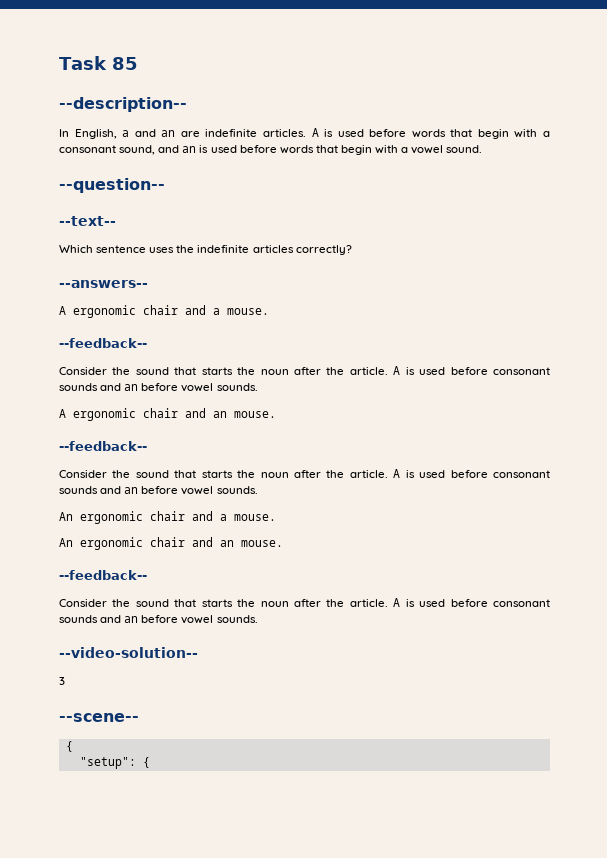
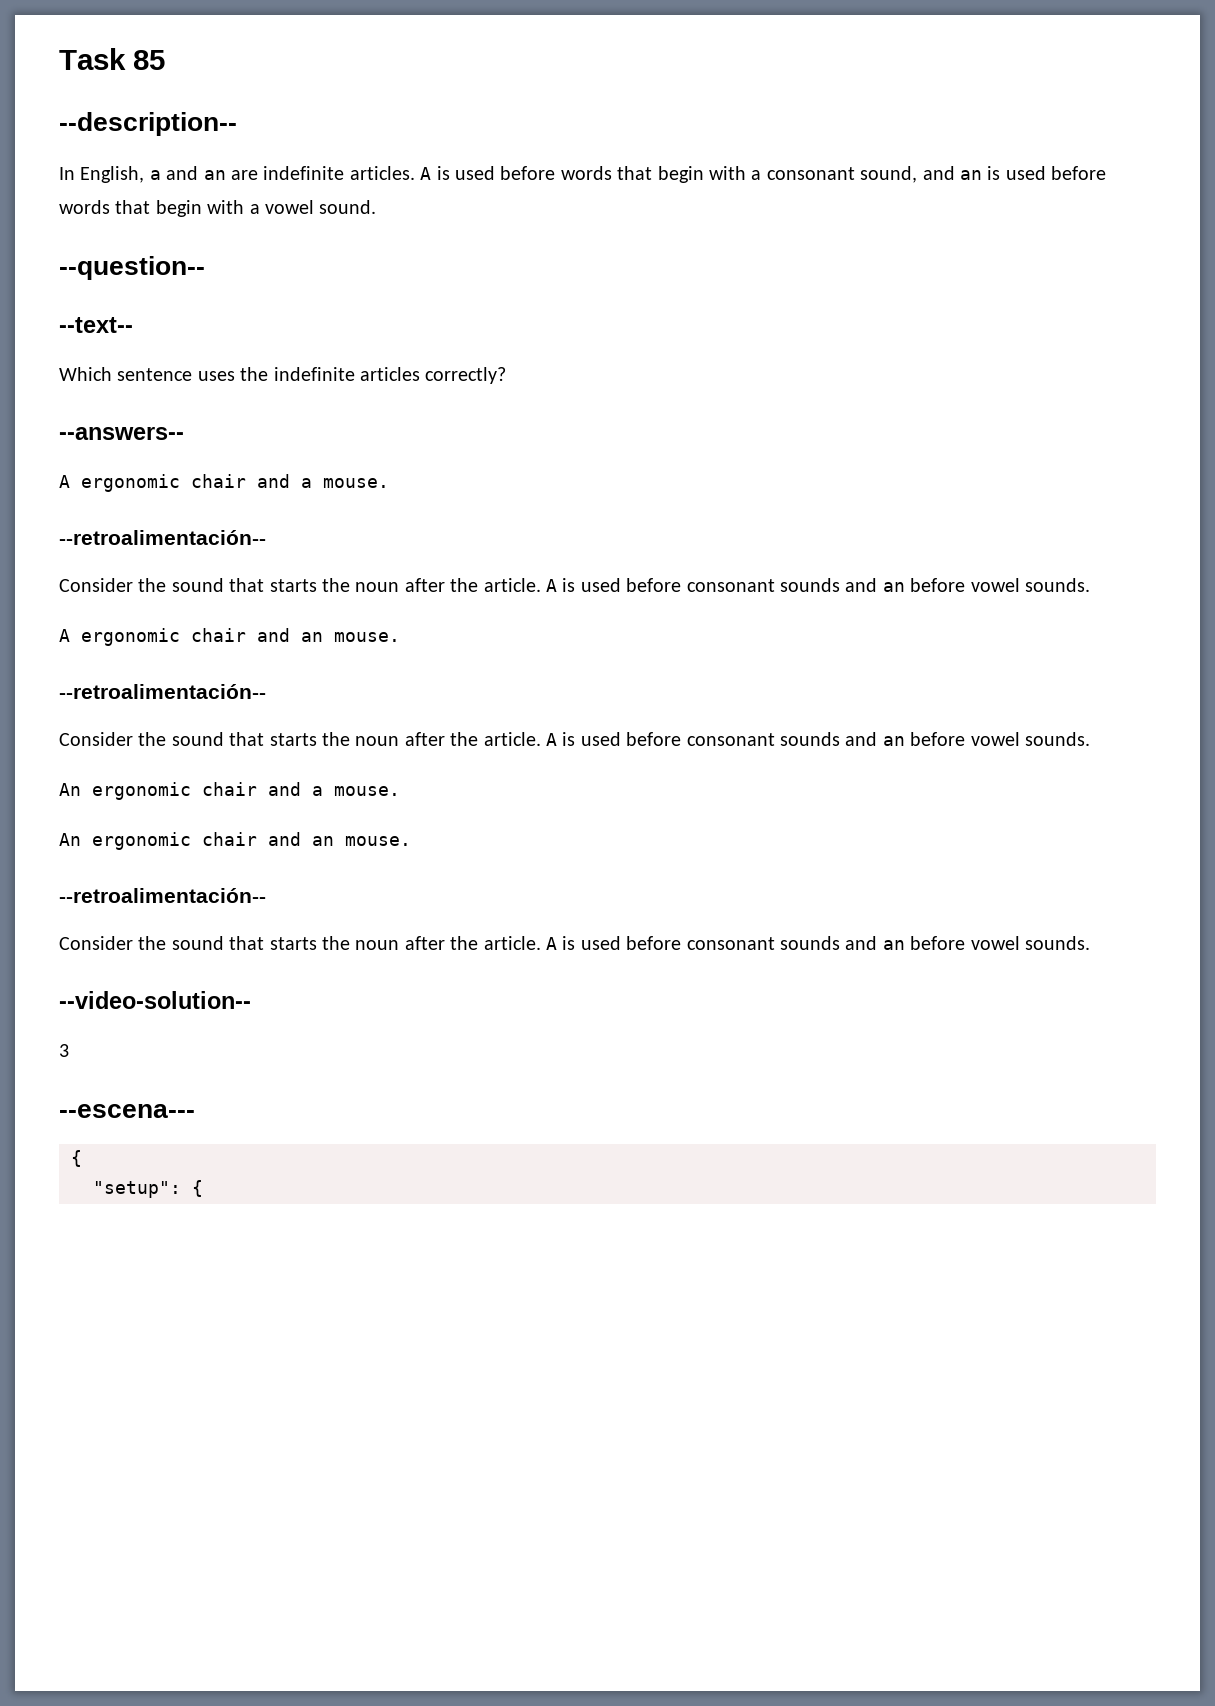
  A ergonomic chair and a mouse.
- --feedback--
+ --retroalimentación--
  A ergonomic chair and an mouse.
- --feedback--
+ --retroalimentación--
  An ergonomic chair and an mouse.
- --feedback--
+ --retroalimentación--
- --scene--
+ --escena---

